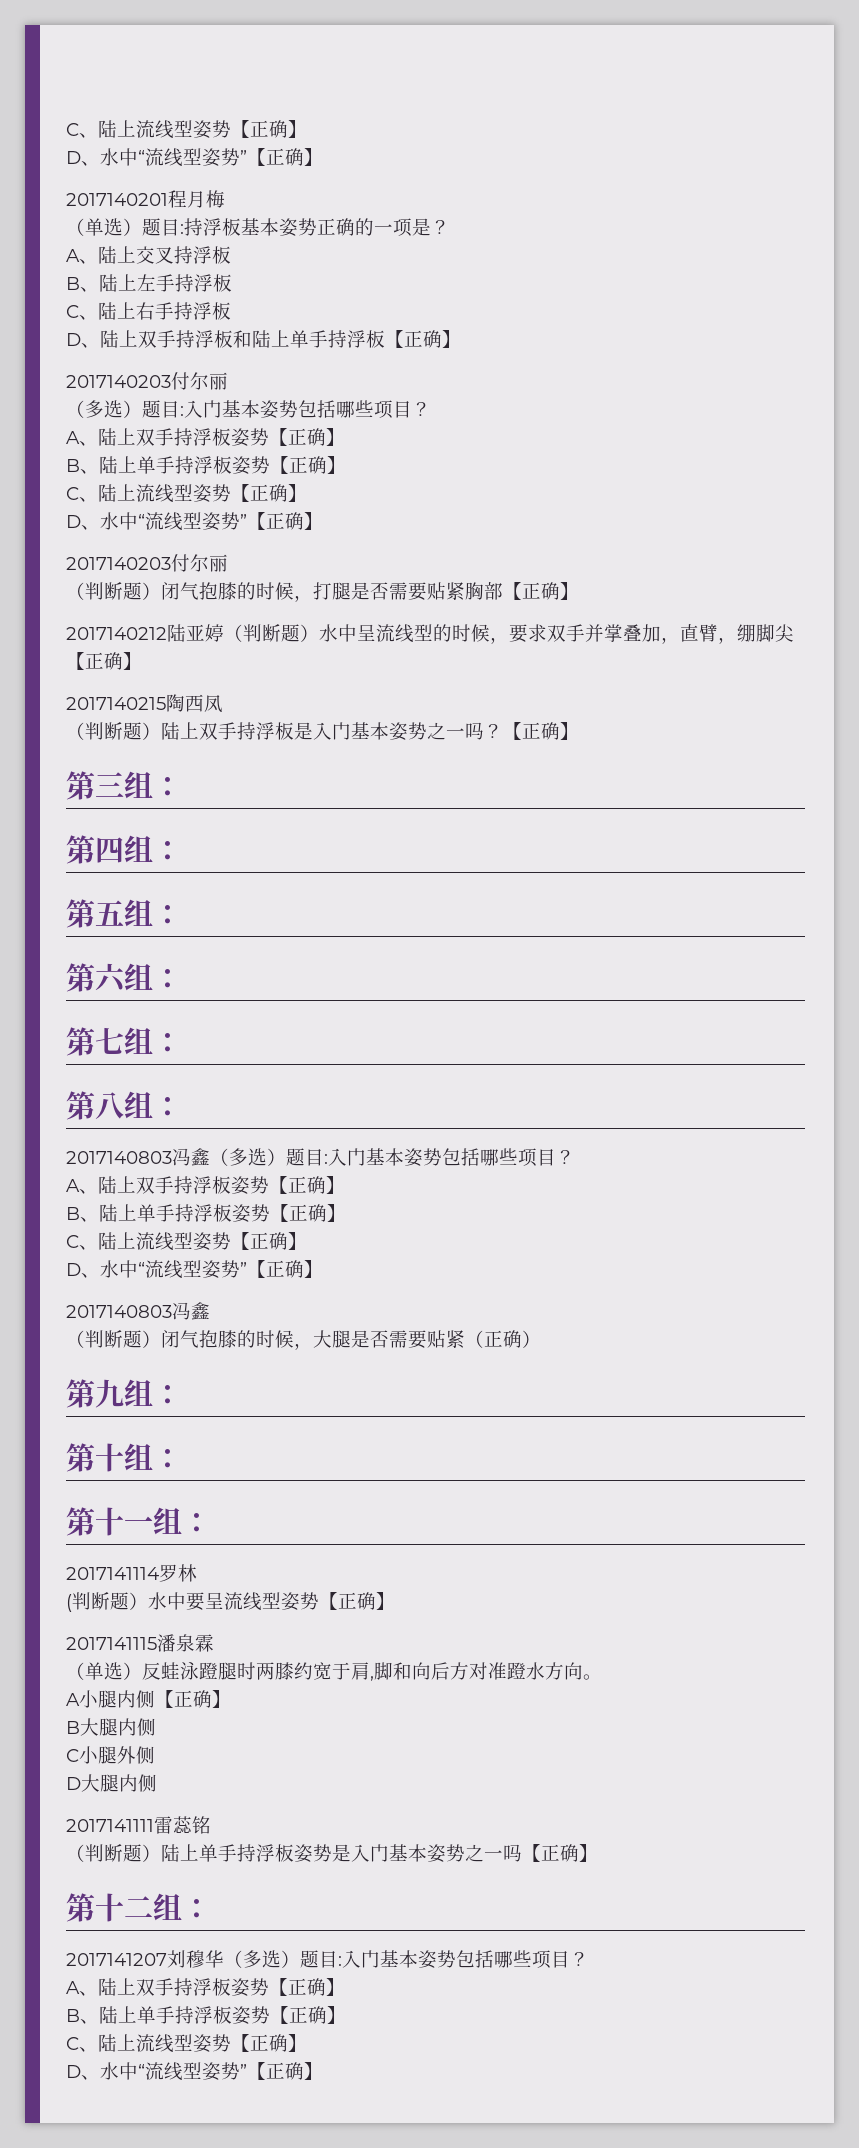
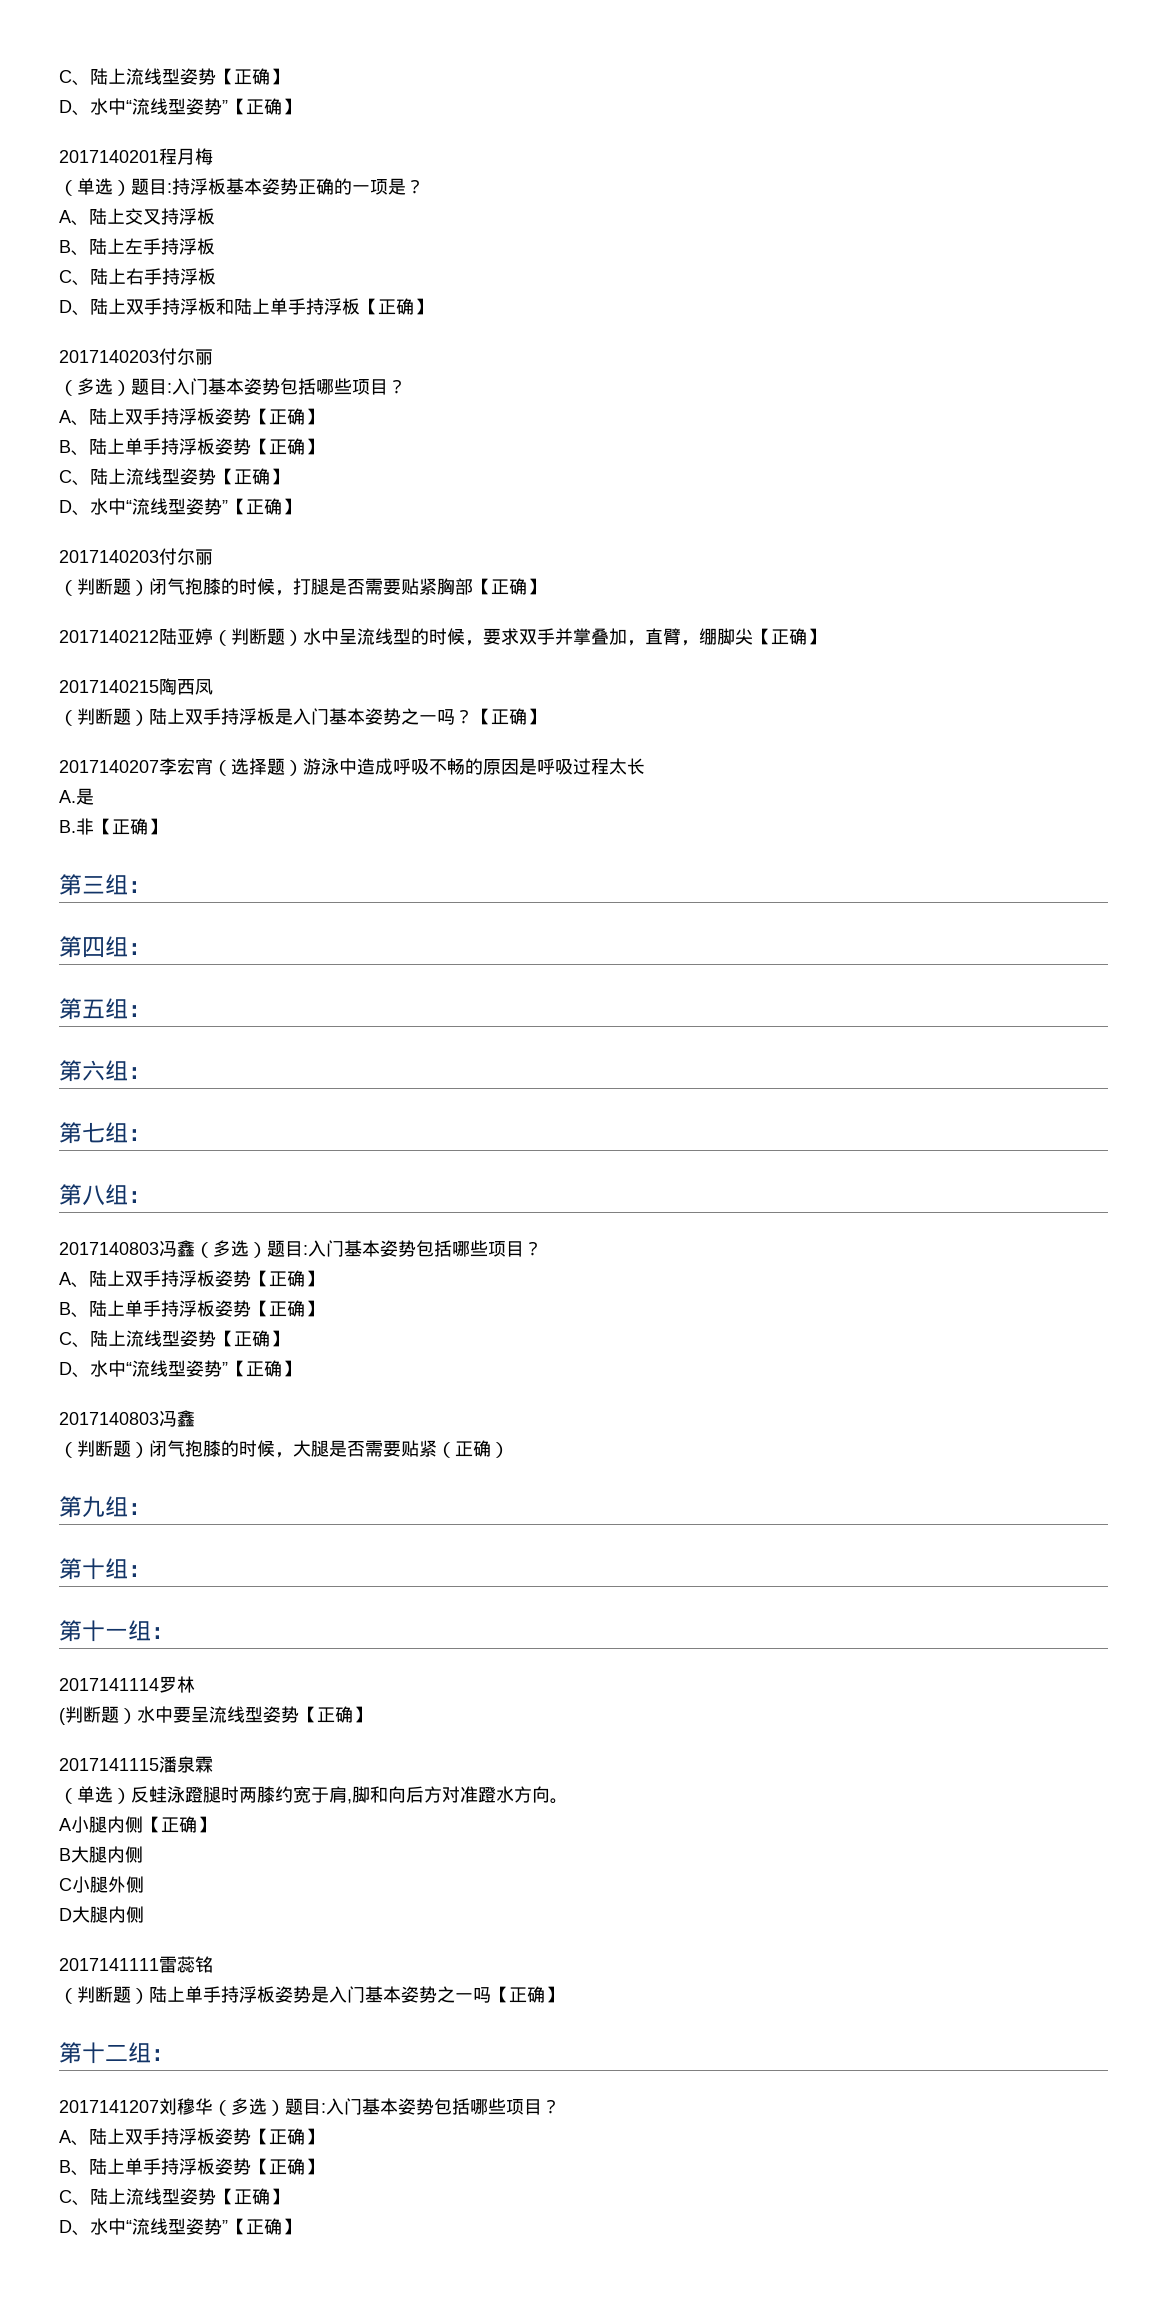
+ 2017140207李宏宵（选择题）游泳中造成呼吸不畅的原因是呼吸过程太长
+ A.是
+ B.非【正确】

